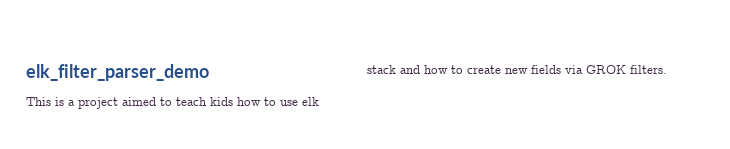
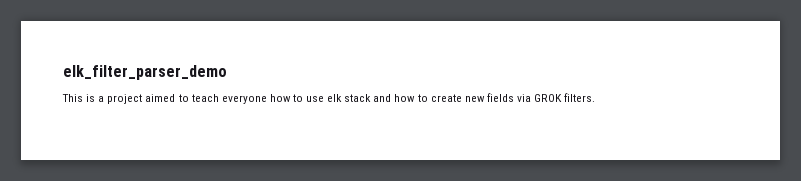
- This is a project aimed to teach kids how to use elk stack and how to create new fields via GROK filters.
+ This is a project aimed to teach everyone how to use elk stack and how to create new fields via GROK filters.

